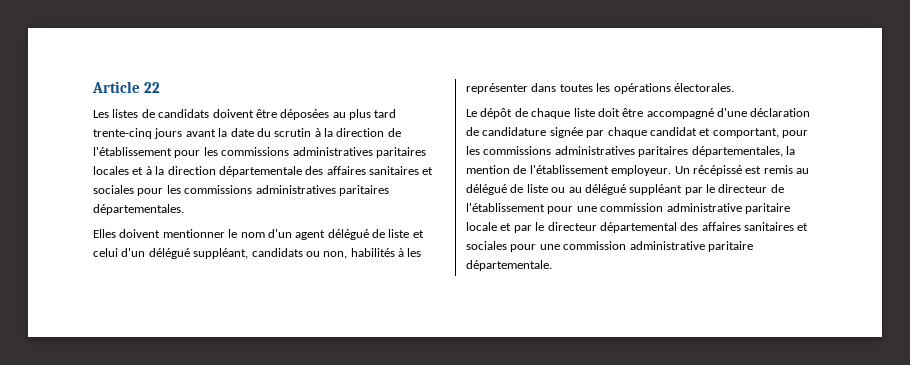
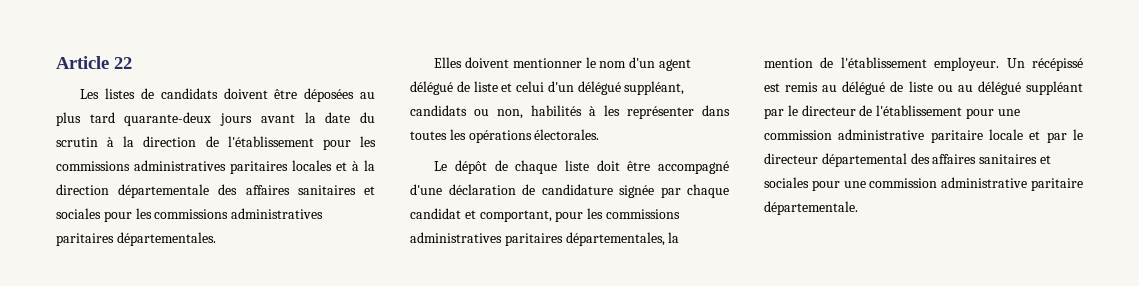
- Les listes de candidats doivent être déposées au plus tard trente-cinq jours avant la date du scrutin à la direction de l'établissement pour les commissions administratives paritaires locales et à la direction départementale des affaires sanitaires et sociales pour les commissions administratives paritaires départementales.
+ Les listes de candidats doivent être déposées au plus tard quarante-deux jours avant la date du scrutin à la direction de l'établissement pour les commissions administratives paritaires locales et à la direction départementale des affaires sanitaires et sociales pour les commissions administratives paritaires départementales.

